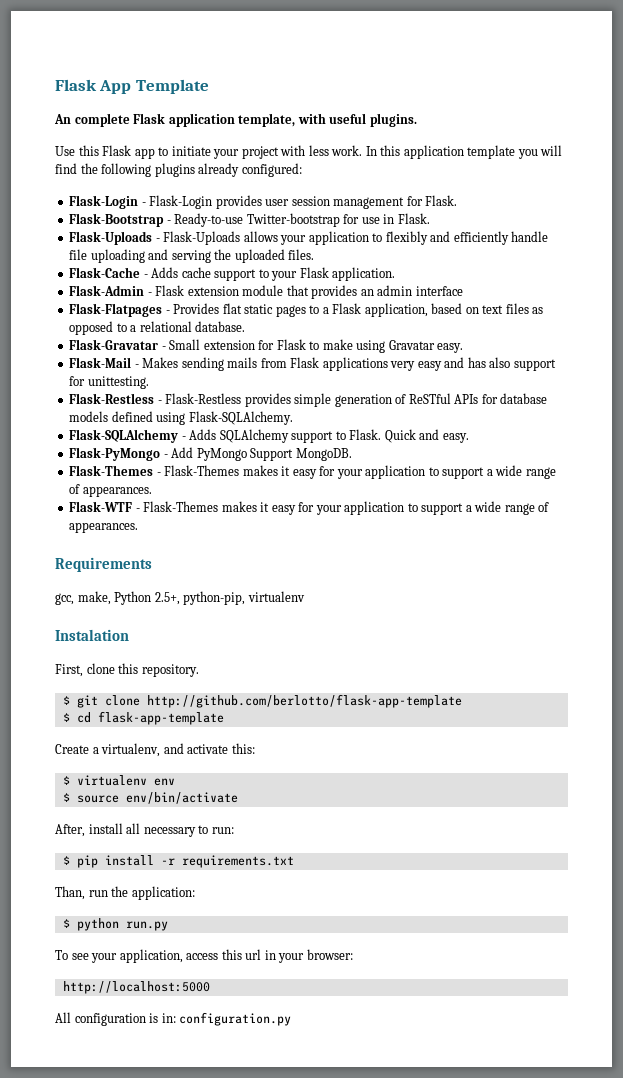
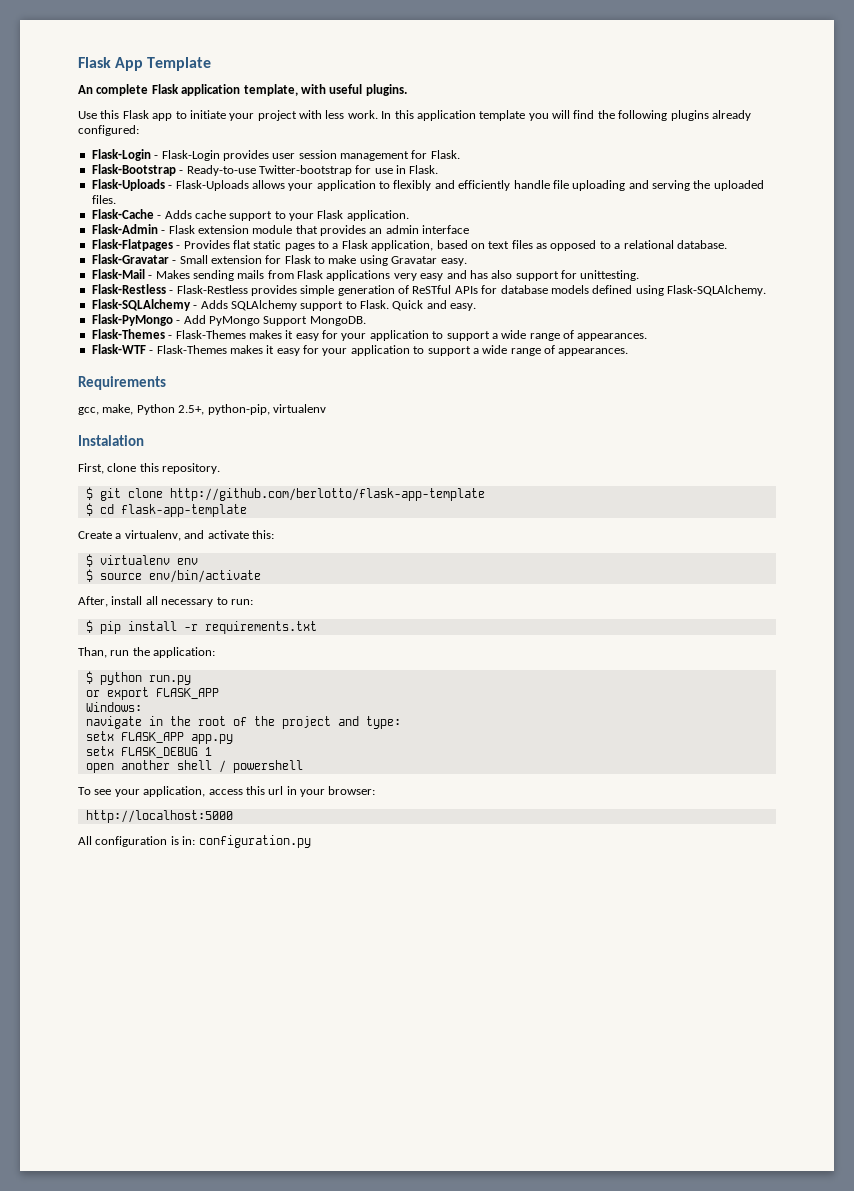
+ or export FLASK_APP
+ Windows:
+ navigate in the root of the project and type:
+ setx FLASK_APP app.py
+ setx FLASK_DEBUG 1
+ open another shell / powershell

